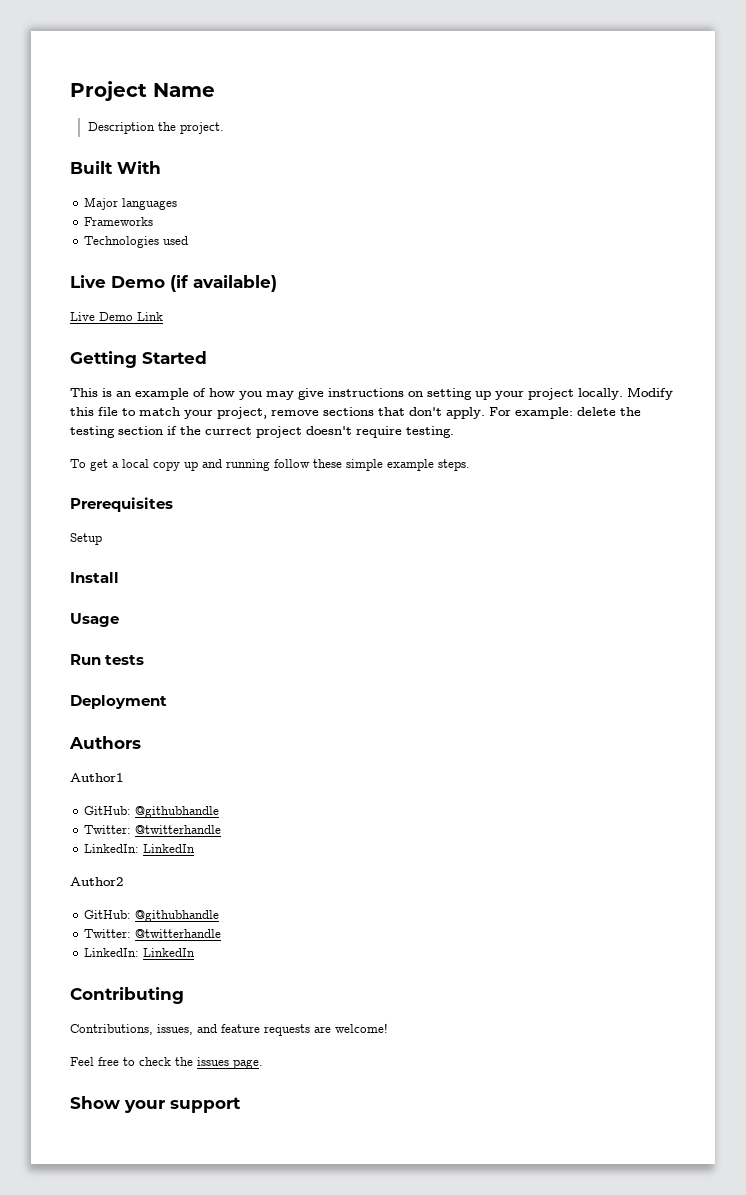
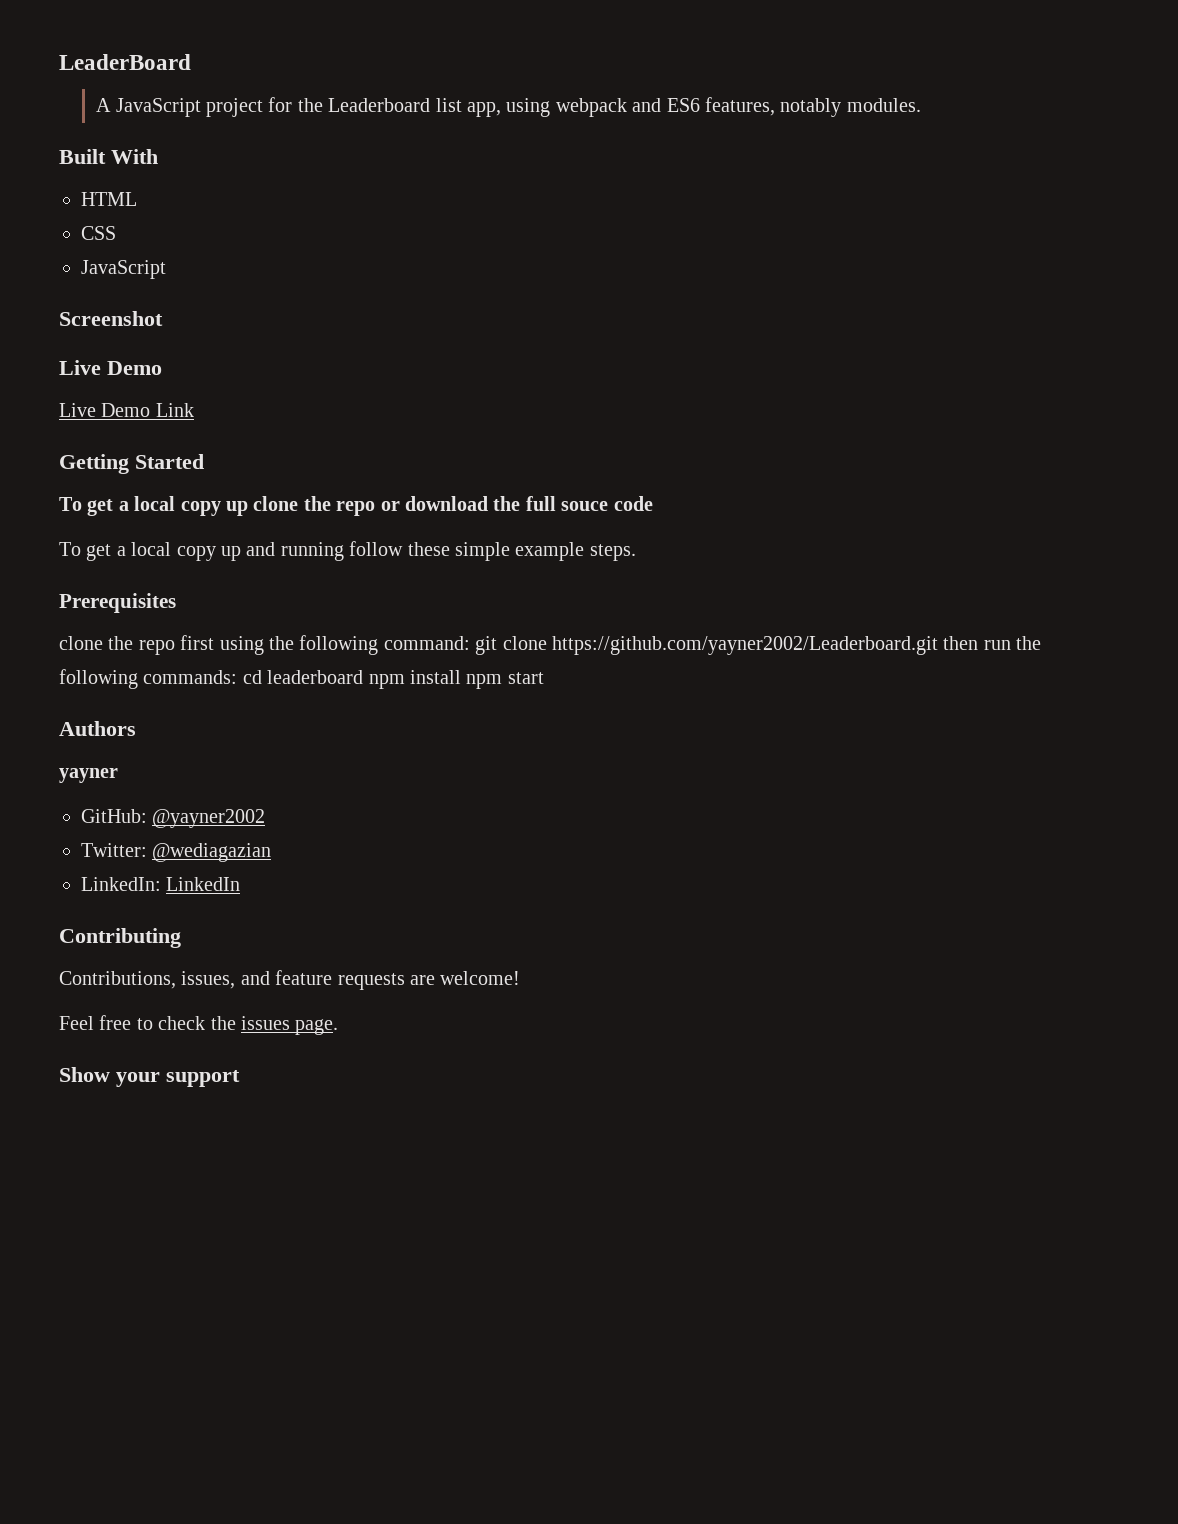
- Project Name
- Description the project.
+ LeaderBoard
+ A JavaScript project for the Leaderboard list app, using webpack and ES6 features, notably modules.
  Built With
- Major languages
- Frameworks
- Technologies used
- Live Demo (if available)
+ HTML
+ CSS
+ JavaScript
+ Screenshot
+ Live Demo
- This is an example of how you may give instructions on setting up your project locally. Modify this file to match your project, remove sections that don't apply. For example: delete the testing section if the currect project doesn't require testing.
+ To get a local copy up clone the repo or download the full souce code
- Setup
- Install
- Usage
- Run tests
- Deployment
+ clone the repo first using the following command: git clone https://github.com/yayner2002/Leaderboard.git then run the following commands: cd leaderboard npm install npm start
- Author1
- GitHub: @githubhandle
- Twitter: @twitterhandle
- LinkedIn: LinkedIn
- Author2
- GitHub: @githubhandle
- Twitter: @twitterhandle
+ yayner
+ GitHub: @yayner2002
+ Twitter: @wediagazian

